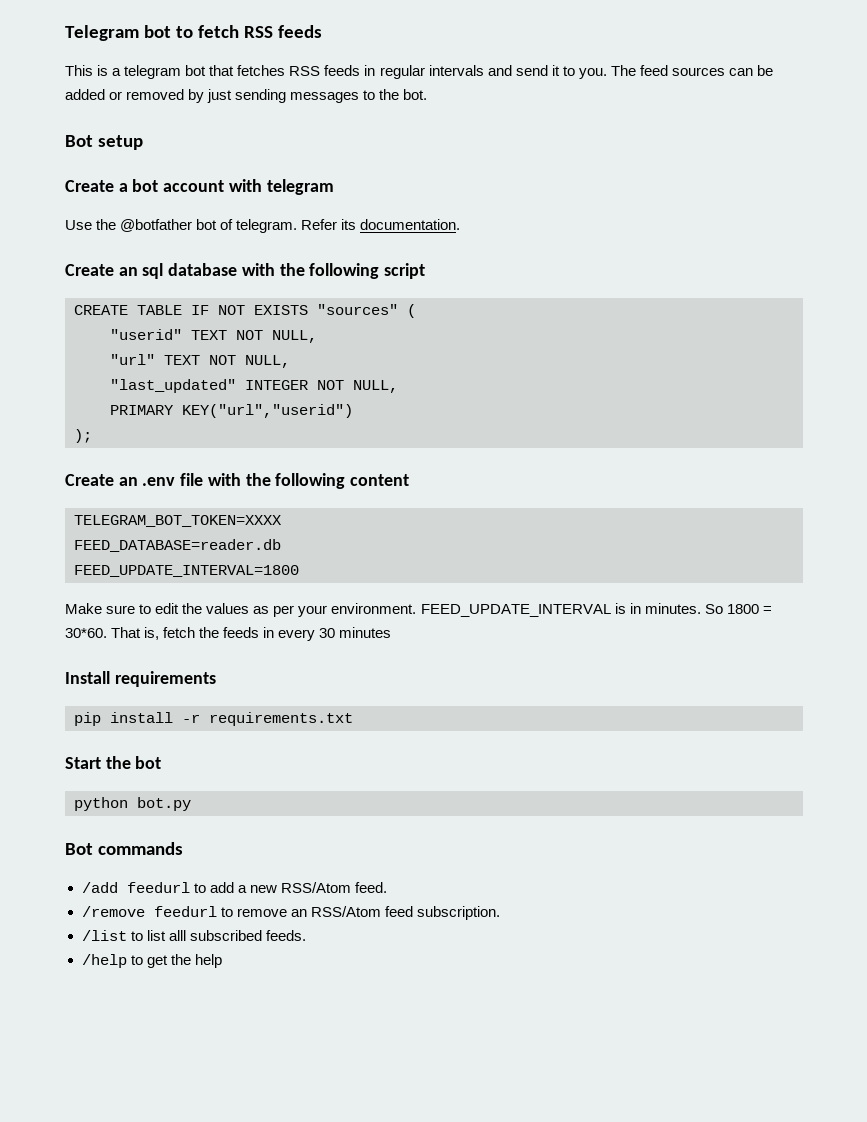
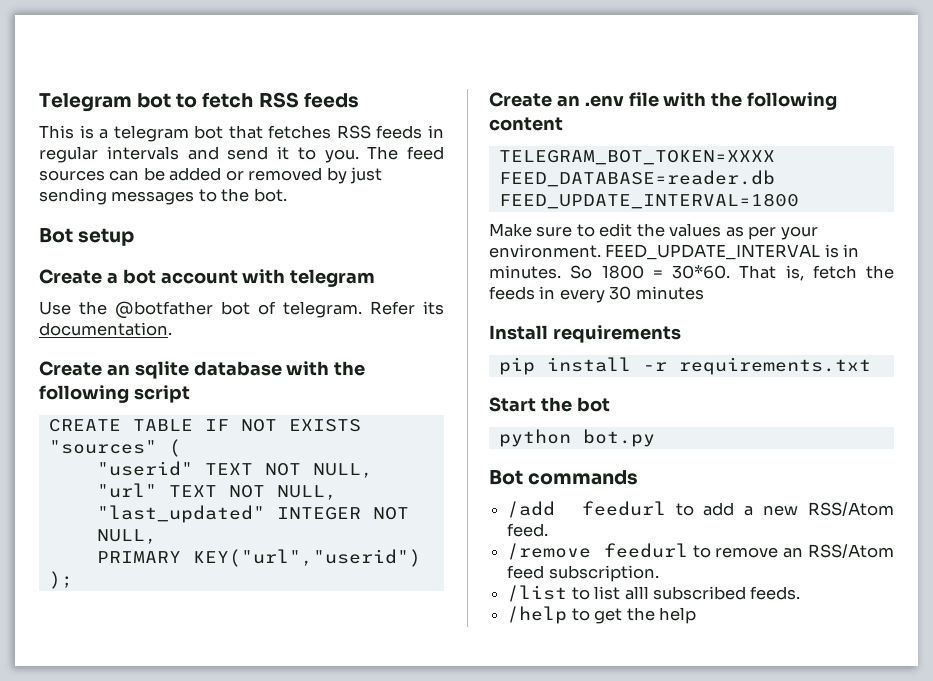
- Create an sql database with the following script
+ Create an sqlite database with the following script

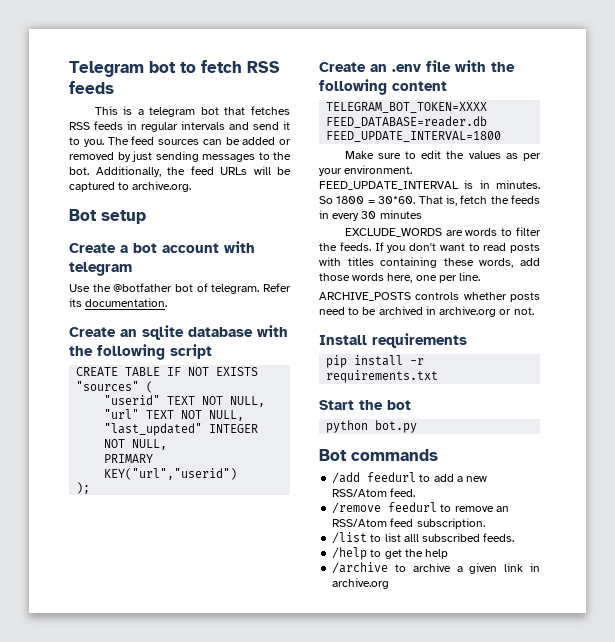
+ Additionally, the feed URLs will be captured to archive.org.
+ EXCLUDE_WORDS are words to filter the feeds. If you don't want to read posts with titles containing these words, add those words here, one per line.
+ ARCHIVE_POSTS controls whether posts need to be archived in archive.org or not.
+ /archive to archive a given link in archive.org

